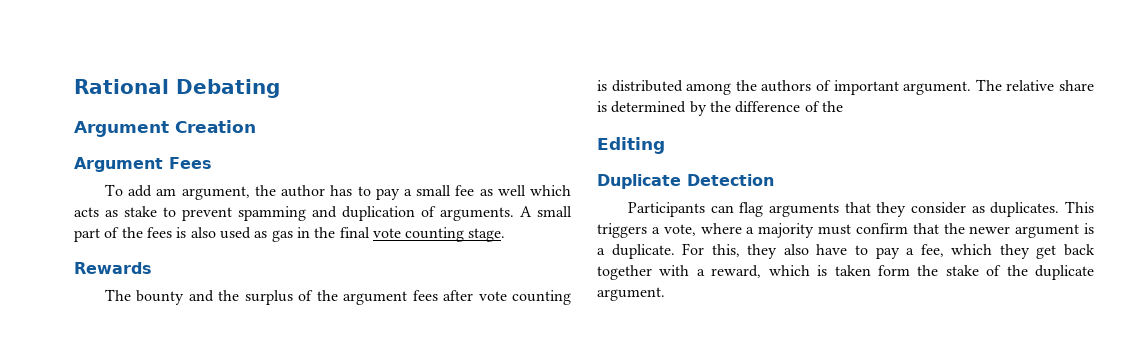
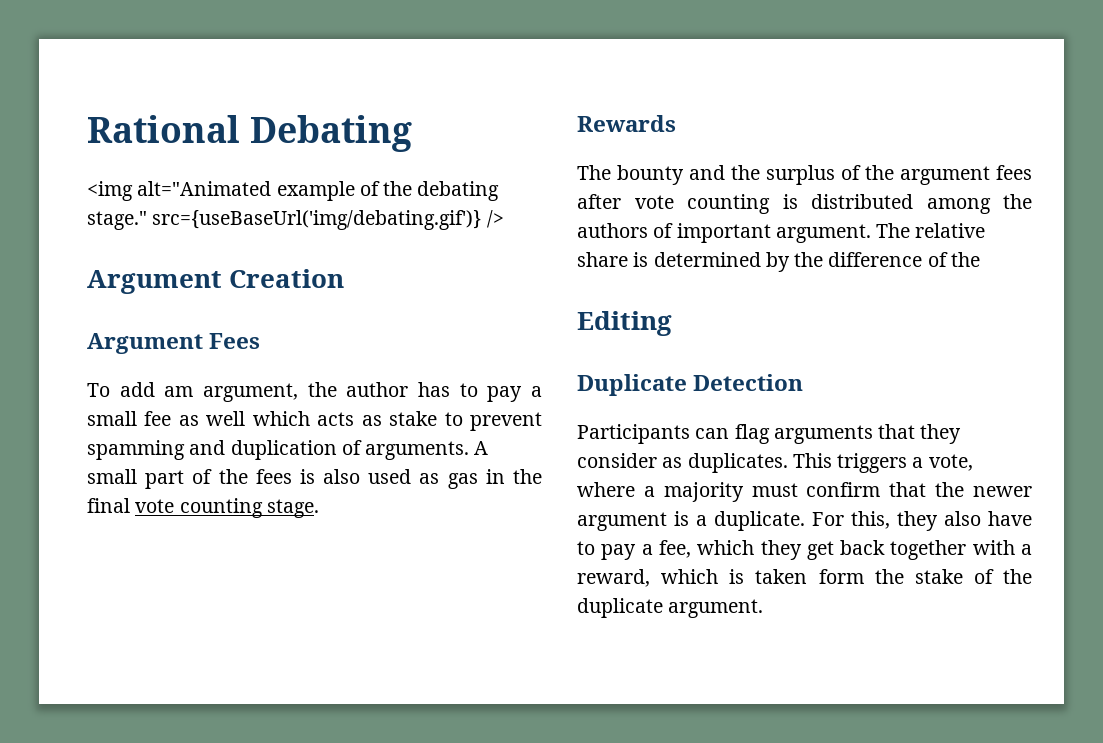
+ <img alt="Animated example of the debating stage." src={useBaseUrl('img/debating.gif')} />

